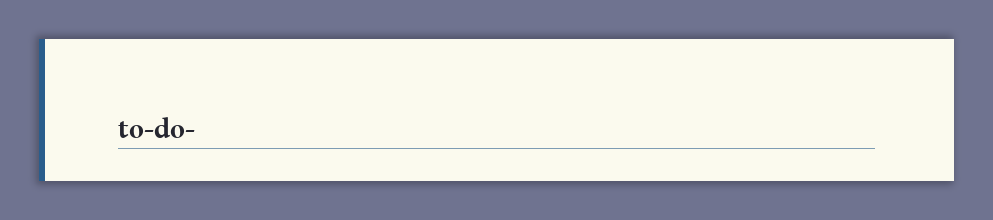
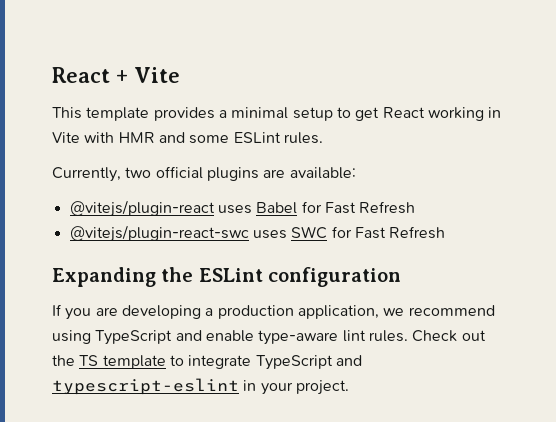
- to-do-
+ React + Vite
+ This template provides a minimal setup to get React working in Vite with HMR and some ESLint rules.
+ Currently, two official plugins are available:
+ @vitejs/plugin-react uses Babel for Fast Refresh
+ @vitejs/plugin-react-swc uses SWC for Fast Refresh
+ Expanding the ESLint configuration
+ If you are developing a production application, we recommend using TypeScript and enable type-aware lint rules. Check out the TS template to integrate TypeScript and typescript-eslint in your project.

